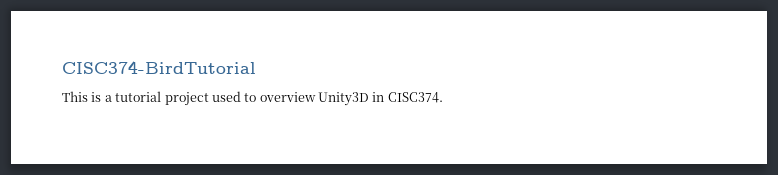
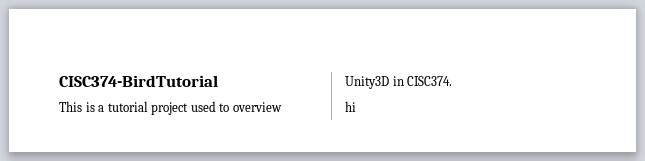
+ hi

